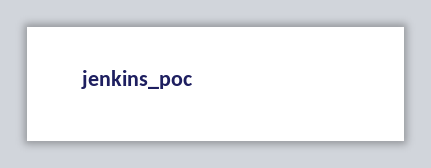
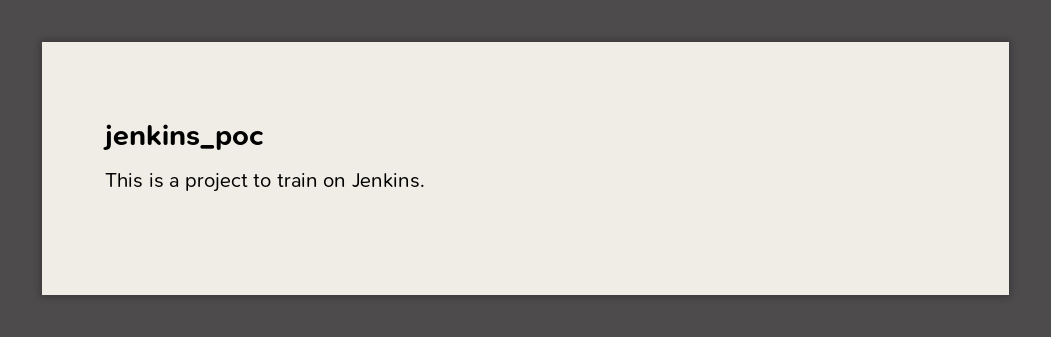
+ This is a project to train on Jenkins.

